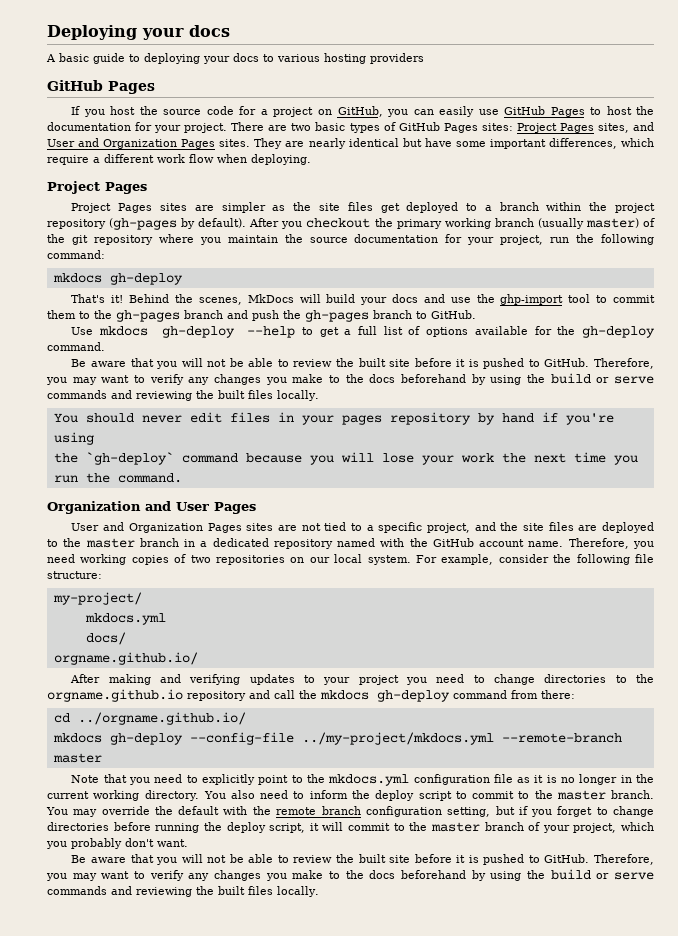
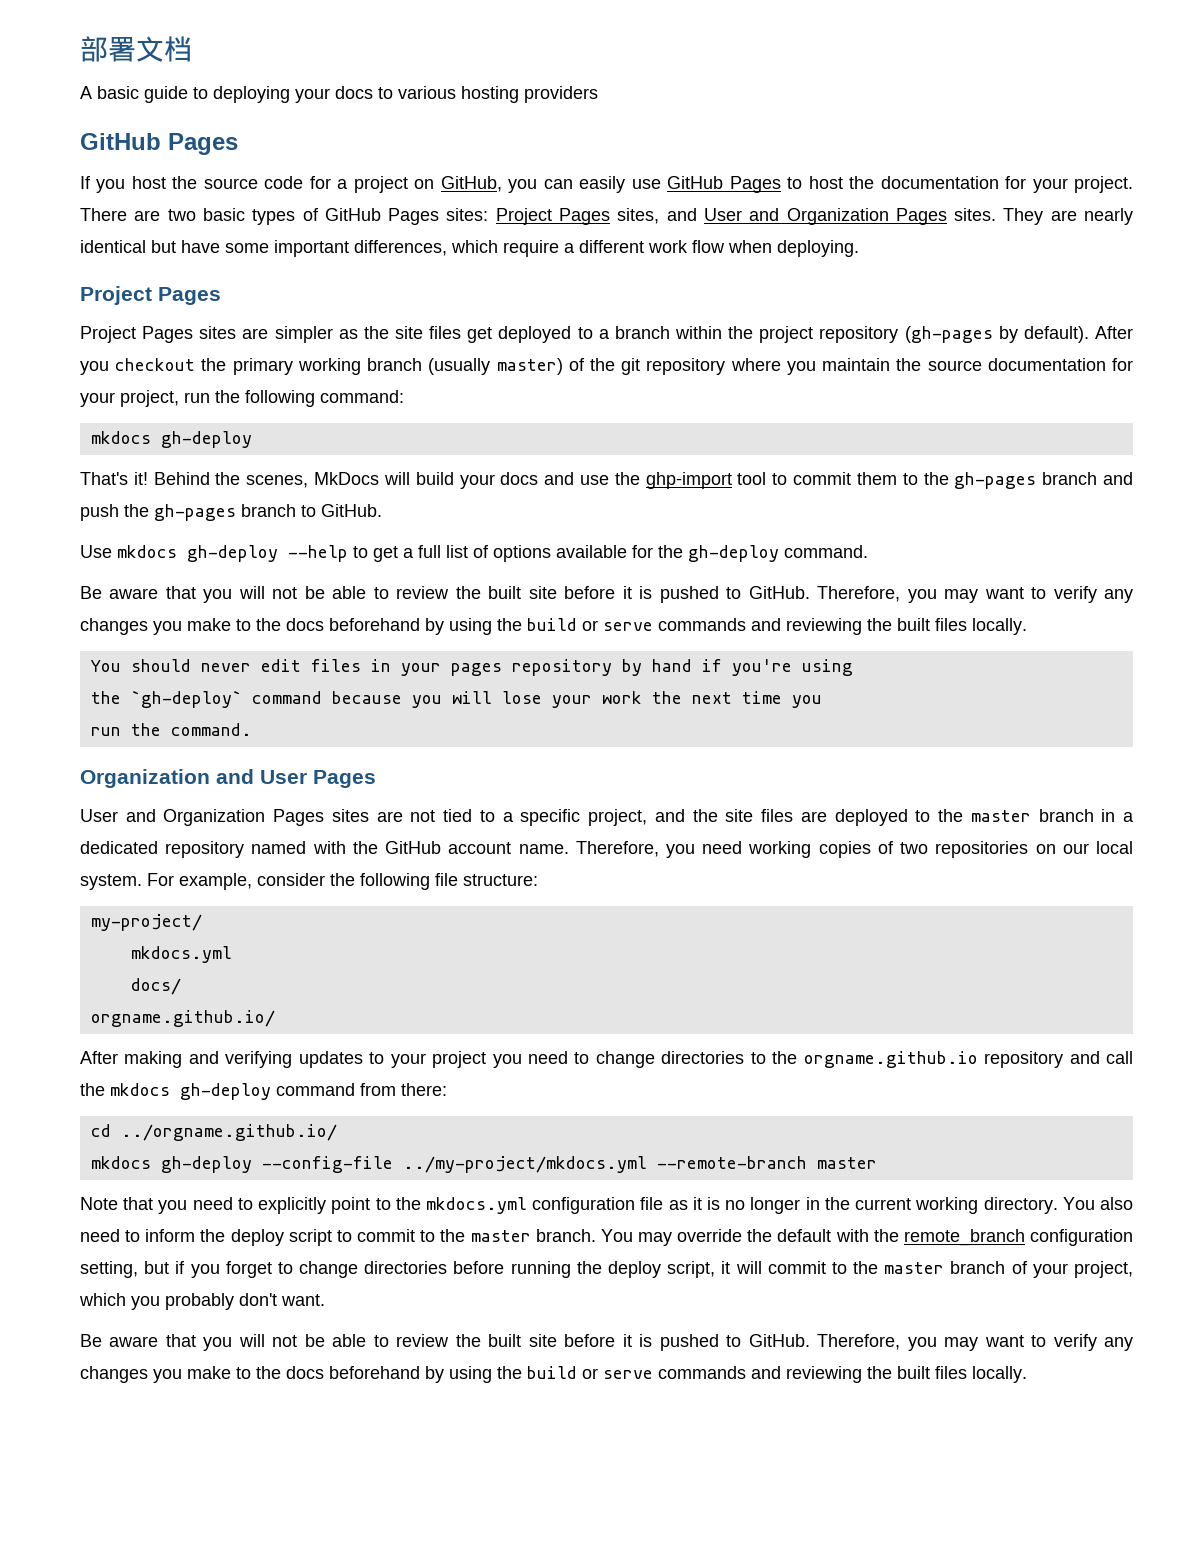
- Deploying your docs
+ 部署文档

